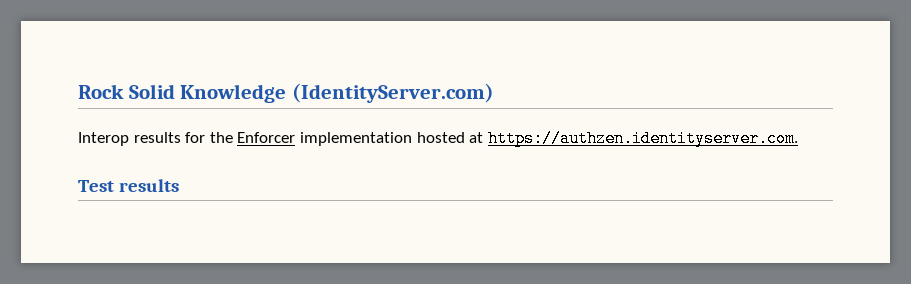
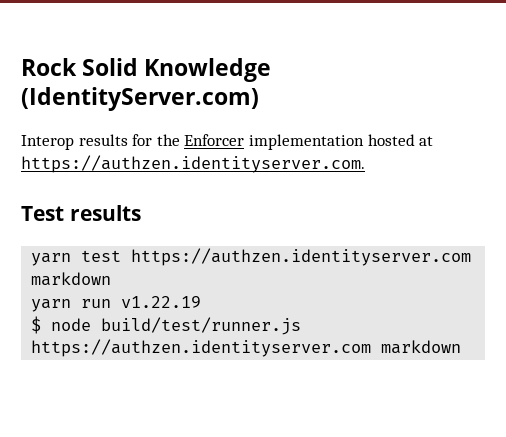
+ yarn test https://authzen.identityserver.com markdown
+ yarn run v1.22.19
+ $ node build/test/runner.js https://authzen.identityserver.com markdown

